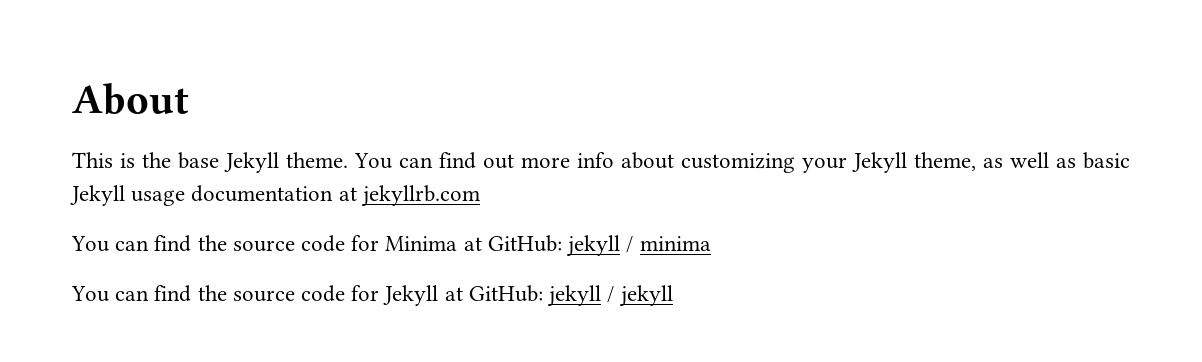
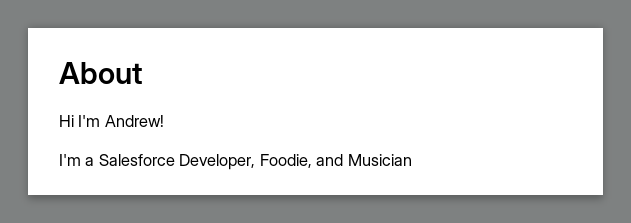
- This is the base Jekyll theme. You can find out more info about customizing your Jekyll theme, as well as basic Jekyll usage documentation at jekyllrb.com
- You can find the source code for Minima at GitHub: jekyll / minima
- You can find the source code for Jekyll at GitHub: jekyll / jekyll
+ Hi I'm Andrew!
+ I'm a Salesforce Developer, Foodie, and Musician

